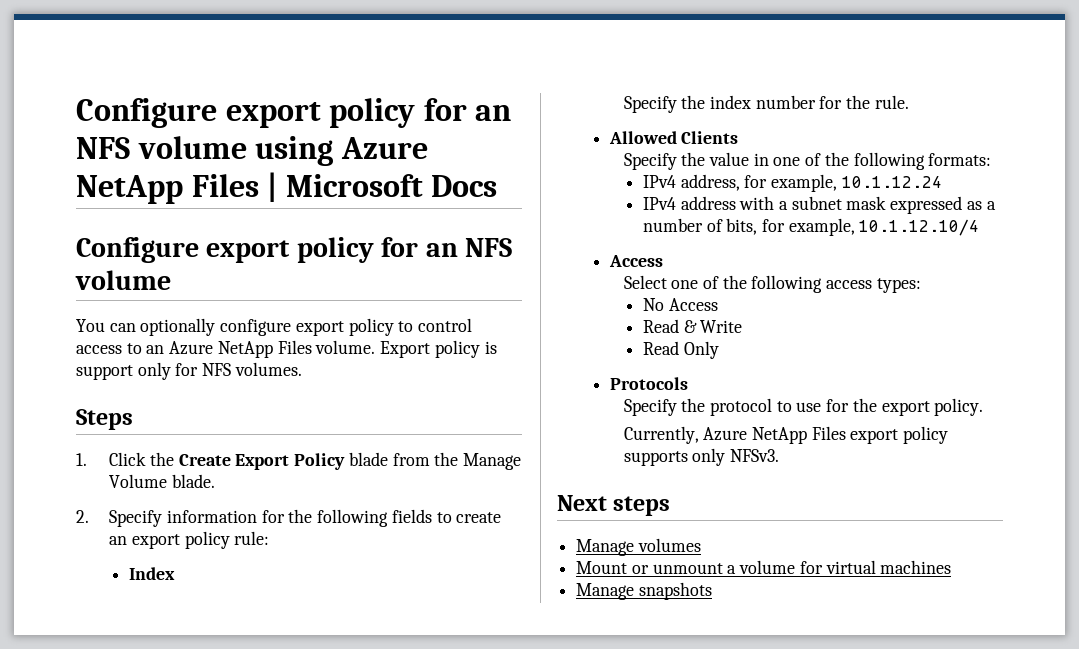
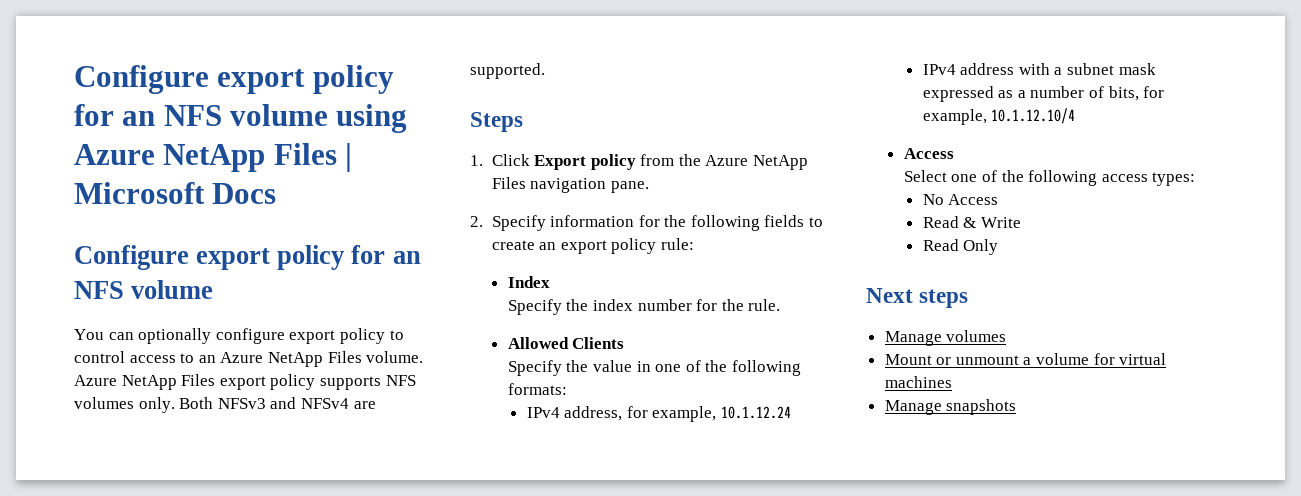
- Export policy is support only for NFS volumes.
+ Azure NetApp Files export policy supports NFS volumes only. Both NFSv3 and NFSv4 are supported.
  Steps
- 1. Click the Create Export Policy blade from the Manage Volume blade.
+ 1. Click Export policy from the Azure NetApp Files navigation pane.
- Protocols
- Specify the protocol to use for the export policy.
- Currently, Azure NetApp Files export policy supports only NFSv3.

